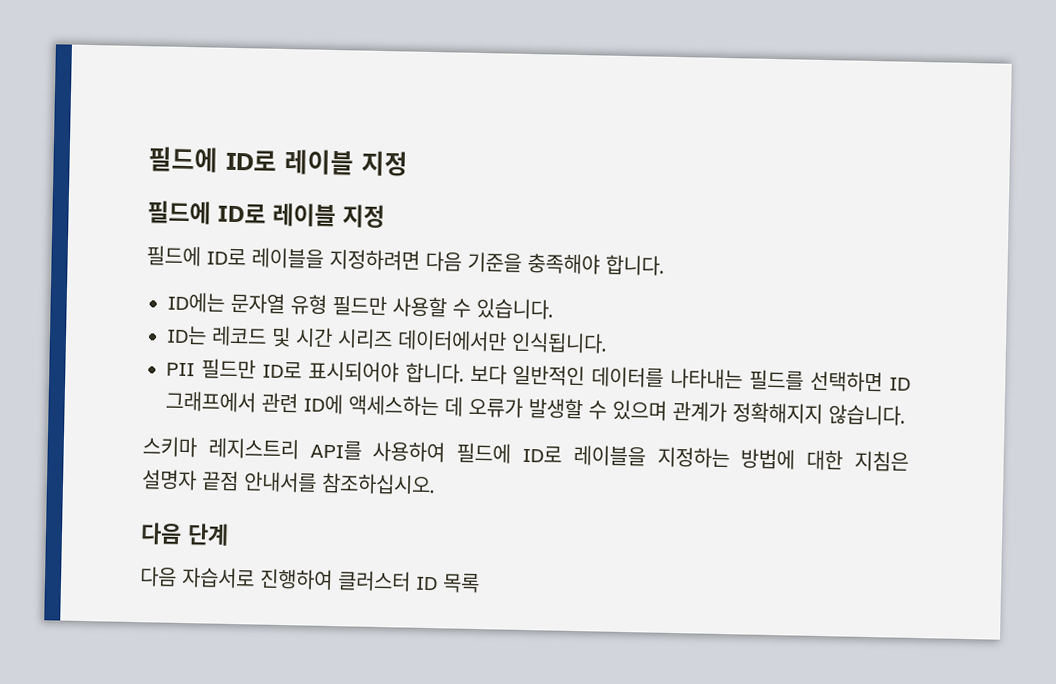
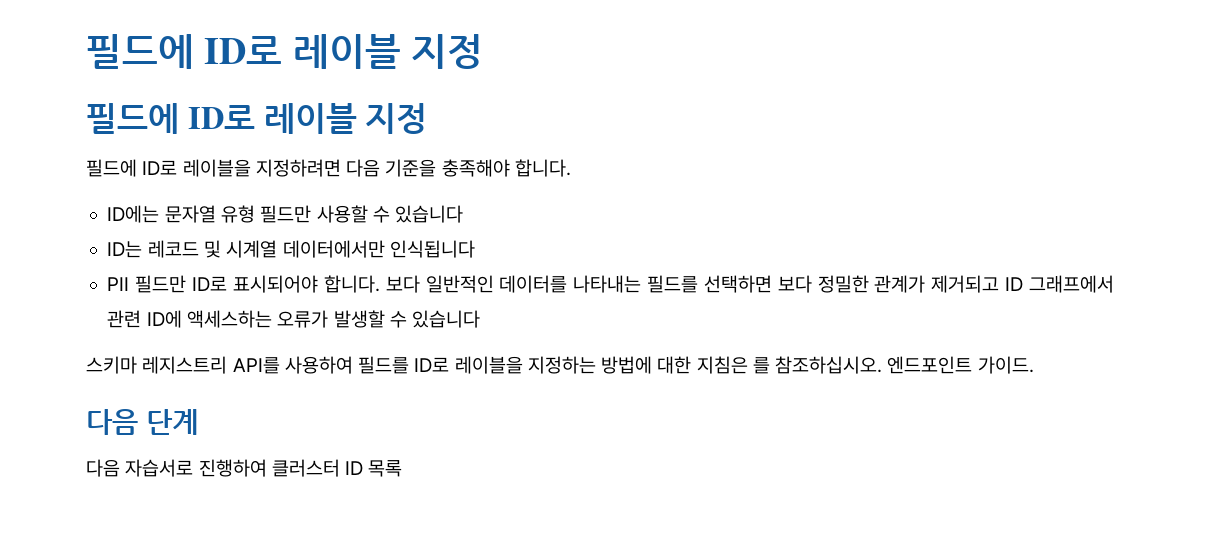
- ID에는 문자열 유형 필드만 사용할 수 있습니다.
+ ID에는 문자열 유형 필드만 사용할 수 있습니다
- ID는 레코드 및 시간 시리즈 데이터에서만 인식됩니다.
+ ID는 레코드 및 시계열 데이터에서만 인식됩니다
- 보다 일반적인 데이터를 나타내는 필드를 선택하면 ID 그래프에서 관련 ID에 액세스하는 데 오류가 발생할 수 있으며 관계가 정확해지지 않습니다.
+ 보다 일반적인 데이터를 나타내는 필드를 선택하면 보다 정밀한 관계가 제거되고 ID 그래프에서 관련 ID에 액세스하는 오류가 발생할 수 있습니다
- 스키마 레지스트리 API를 사용하여 필드에 ID로 레이블을 지정하는 방법에 대한 지침은 설명자 끝점 안내서를 참조하십시오.
+ 스키마 레지스트리 API를 사용하여 필드를 ID로 레이블을 지정하는 방법에 대한 지침은 를 참조하십시오. 엔드포인트 가이드.

